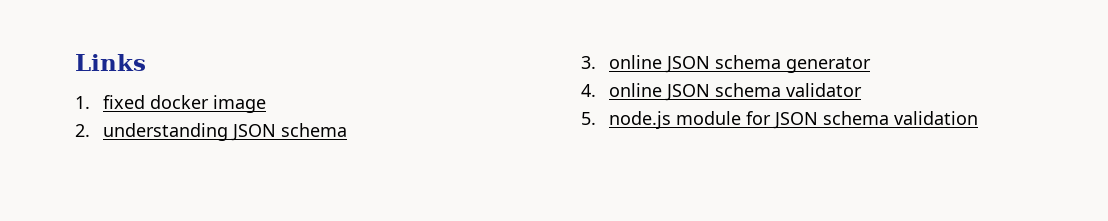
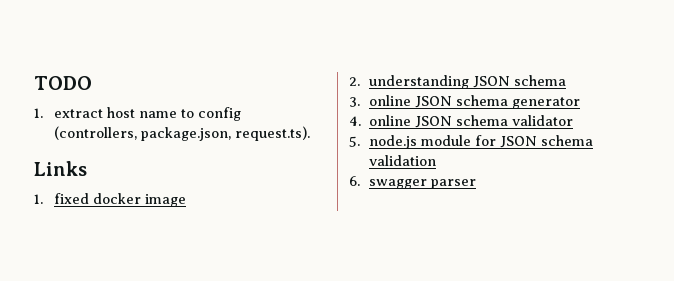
+ TODO
+ 1. extract host name to config (controllers, package.json, request.ts).
+ 6. swagger parser

